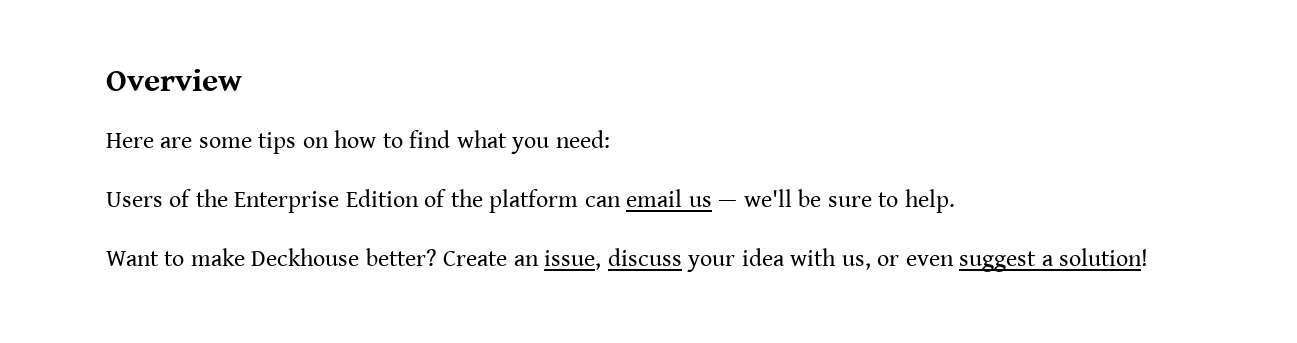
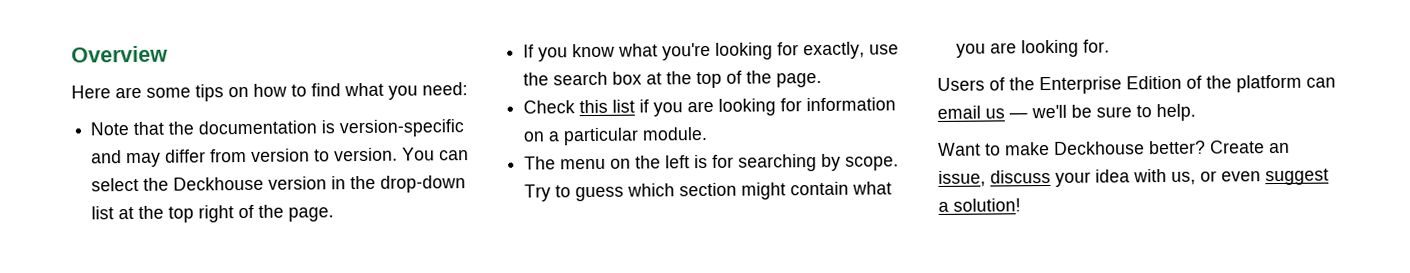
+ Note that the documentation is version-specific and may differ from version to version. You can select the Deckhouse version in the drop-down list at the top right of the page.
+ If you know what you're looking for exactly, use the search box at the top of the page.
+ Check this list if you are looking for information on a particular module.
+ The menu on the left is for searching by scope. Try to guess which section might contain what you are looking for.

